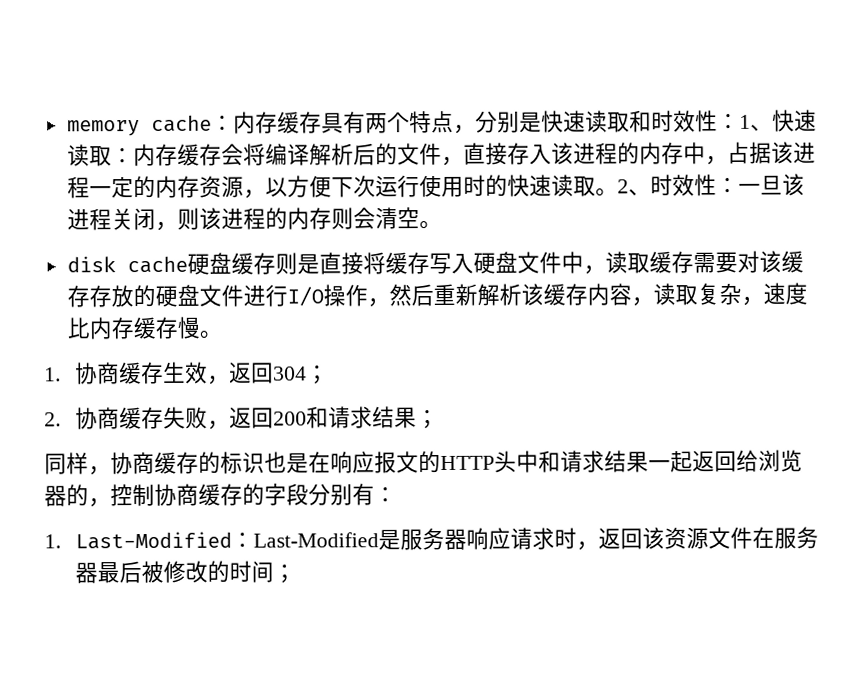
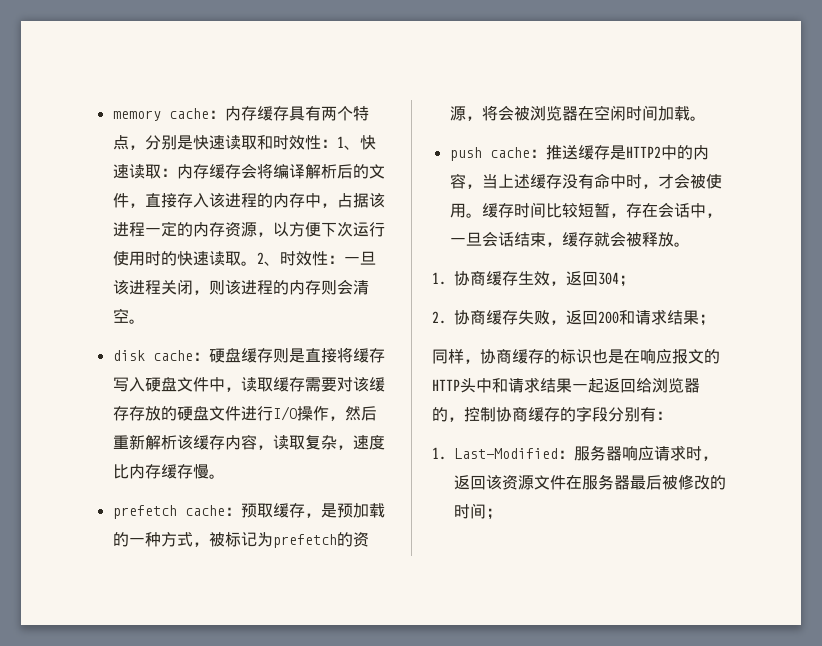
- disk cache硬盘缓存则是直接将缓存写入硬盘文件中，读取缓存需要对该缓存存放的硬盘文件进行I/O操作，然后重新解析该缓存内容，读取复杂，速度比内存缓存慢。
+ disk cache：硬盘缓存则是直接将缓存写入硬盘文件中，读取缓存需要对该缓存存放的硬盘文件进行I/O操作，然后重新解析该缓存内容，读取复杂，速度比内存缓存慢。
+ prefetch cache：预取缓存，是预加载的一种方式，被标记为prefetch的资源，将会被浏览器在空闲时间加载。
+ push cache：推送缓存是HTTP2中的内容，当上述缓存没有命中时，才会被使用。缓存时间比较短暂，存在会话中，一旦会话结束，缓存就会被释放。
- 1. Last-Modified：Last-Modified是服务器响应请求时，返回该资源文件在服务器最后被修改的时间；
+ 1. Last-Modified：服务器响应请求时，返回该资源文件在服务器最后被修改的时间；

